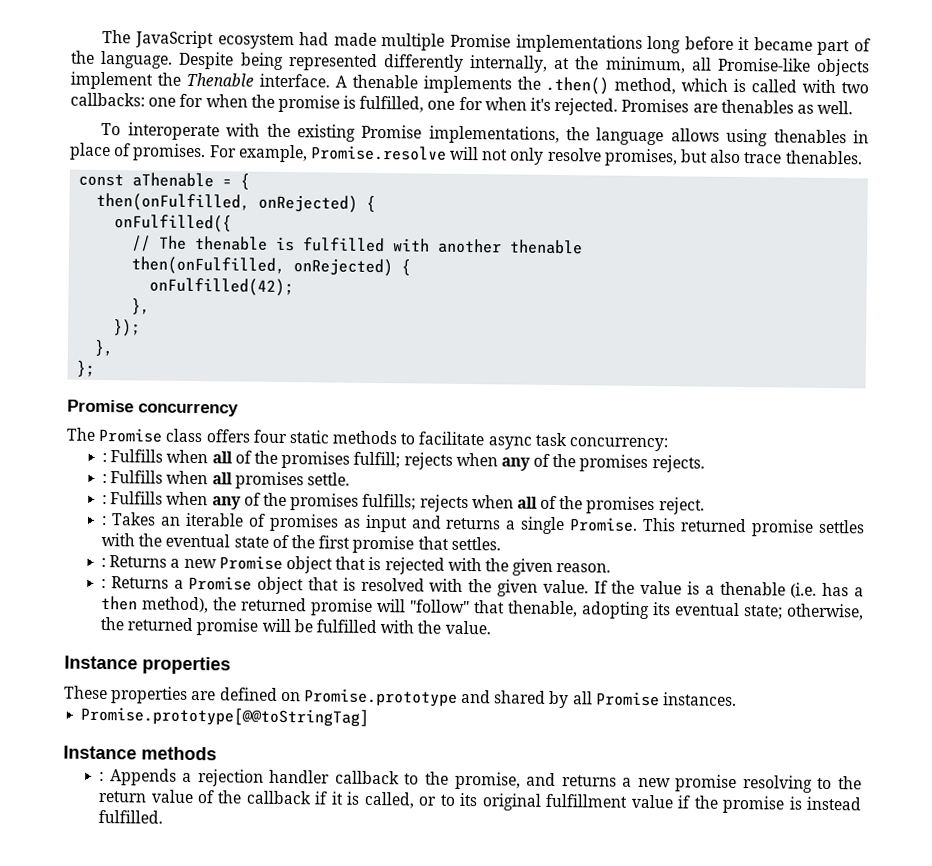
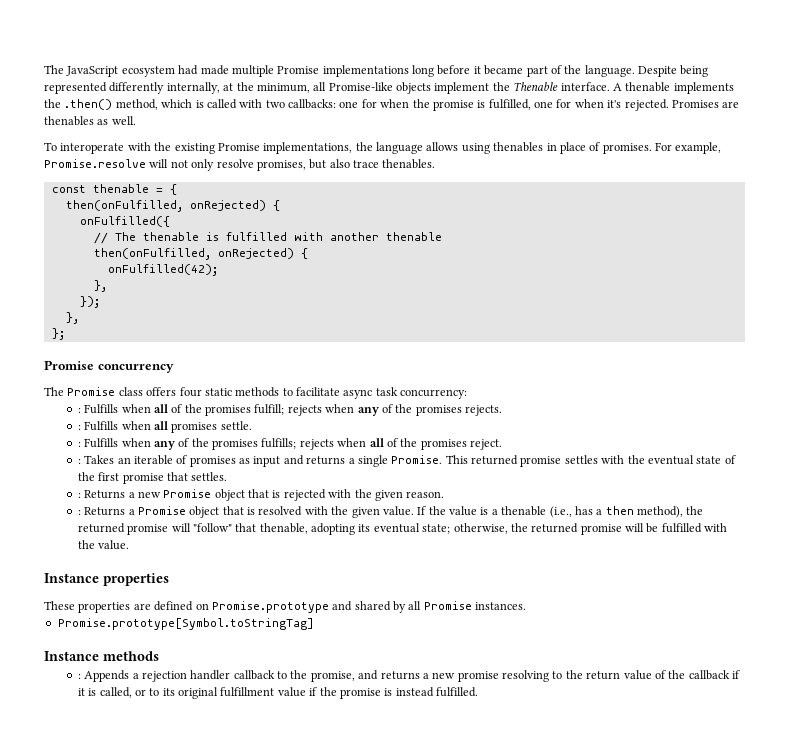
- const aThenable = {
+ const thenable = {
- If the value is a thenable (i.e. has a then method), the returned promise will "follow" that thenable, adopting its eventual state; otherwise, the returned promise will be fulfilled with the value.
+ If the value is a thenable (i.e., has a then method), the returned promise will "follow" that thenable, adopting its eventual state; otherwise, the returned promise will be fulfilled with the value.
- Promise.prototype[@@toStringTag]
+ Promise.prototype[Symbol.toStringTag]

